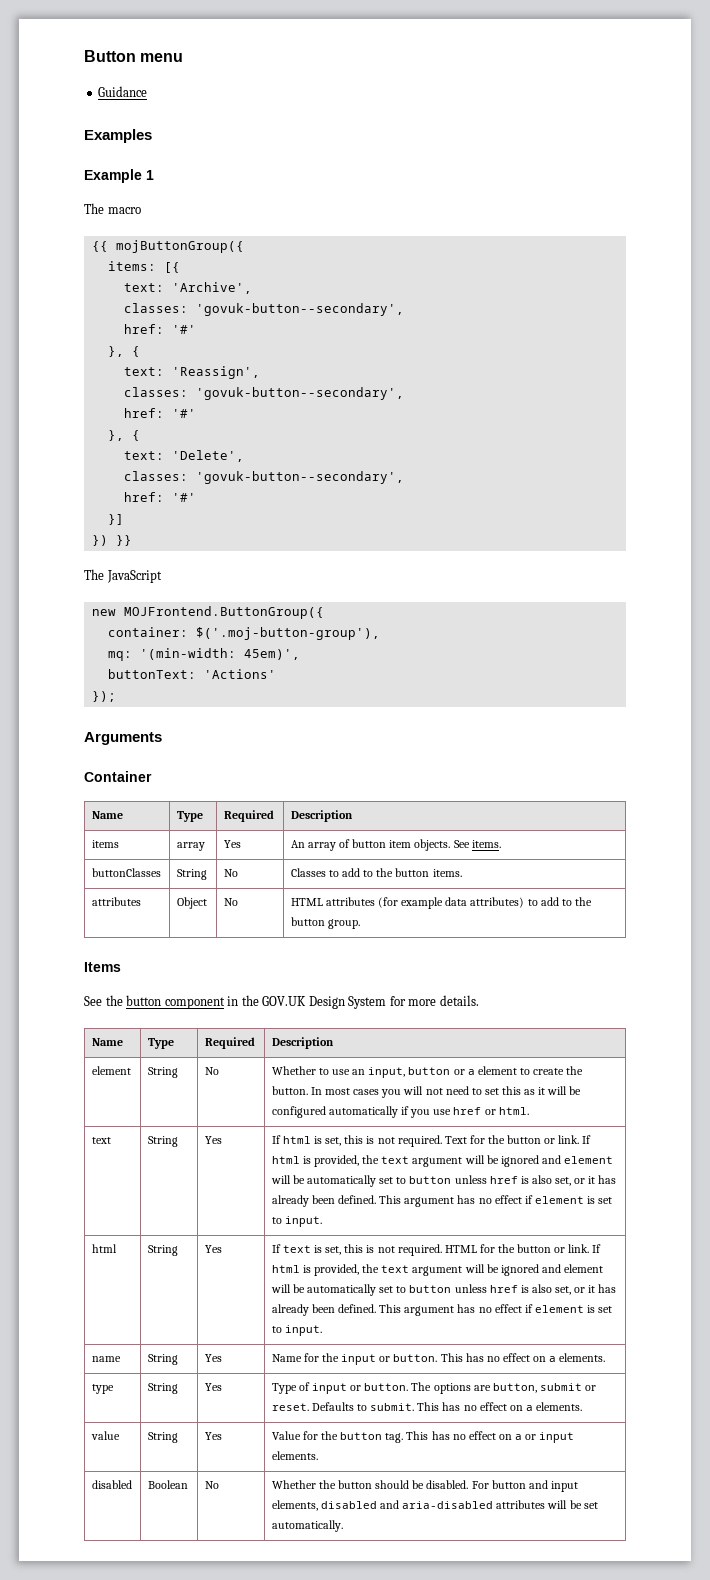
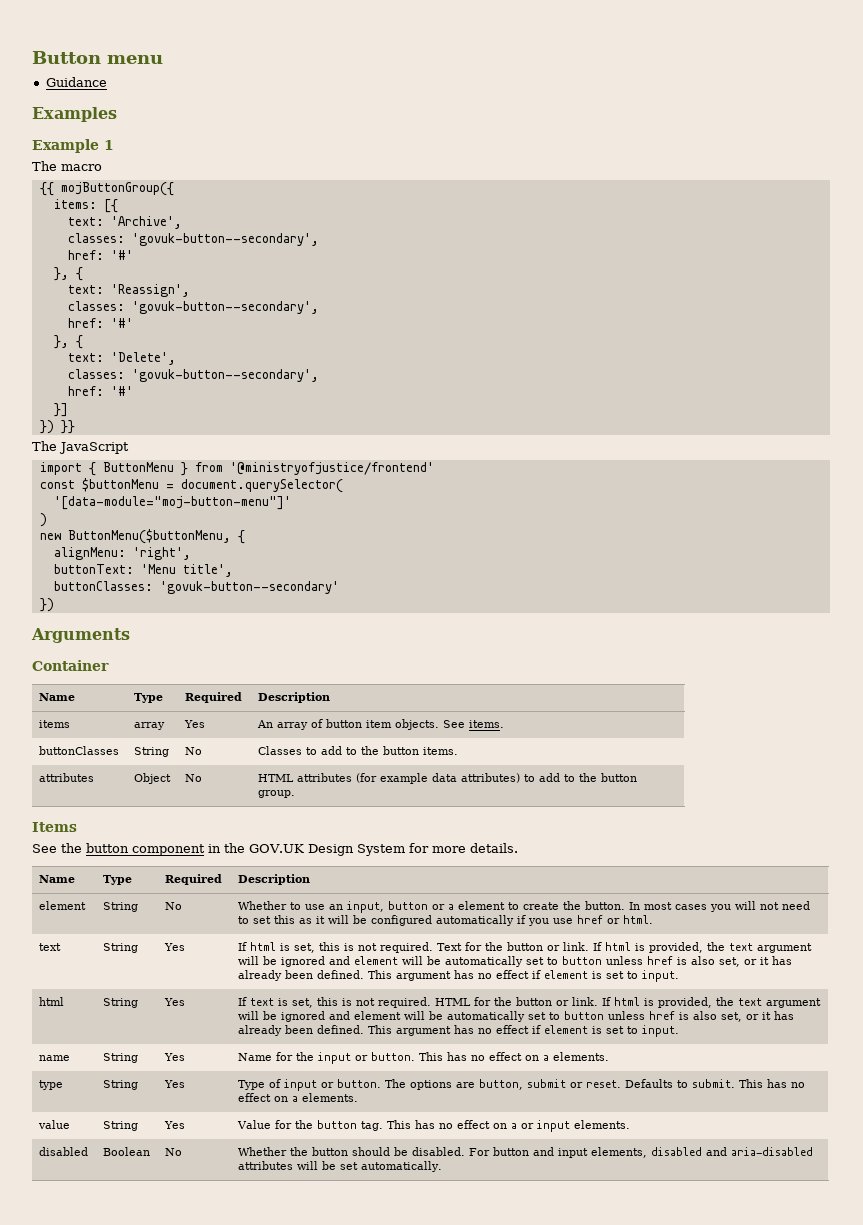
- new MOJFrontend.ButtonGroup({
- container: $('.moj-button-group'),
- mq: '(min-width: 45em)',
- buttonText: 'Actions'
- });
+ import { ButtonMenu } from '@ministryofjustice/frontend'
+ const $buttonMenu = document.querySelector(
+ '[data-module="moj-button-menu"]'
+ )
+ new ButtonMenu($buttonMenu, {
+ alignMenu: 'right',
+ buttonText: 'Menu title',
+ buttonClasses: 'govuk-button--secondary'
+ })

